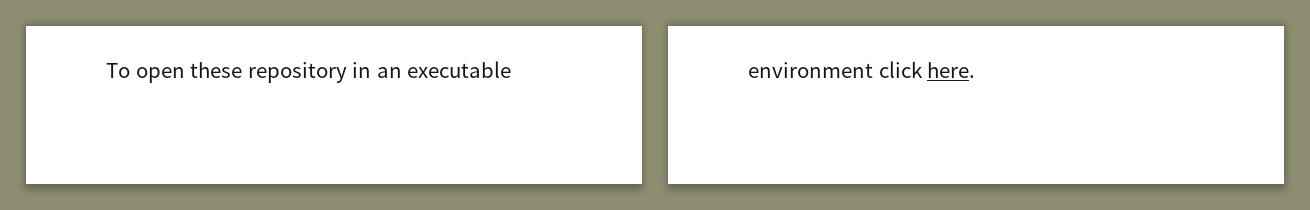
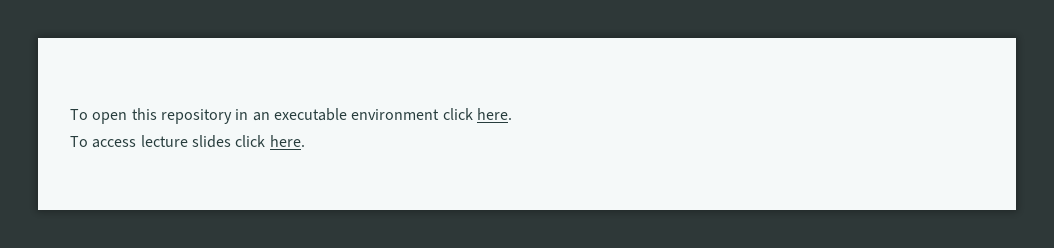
- To open these repository in an executable environment click here.
+ To open this repository in an executable environment click here.
+ To access lecture slides click here.

